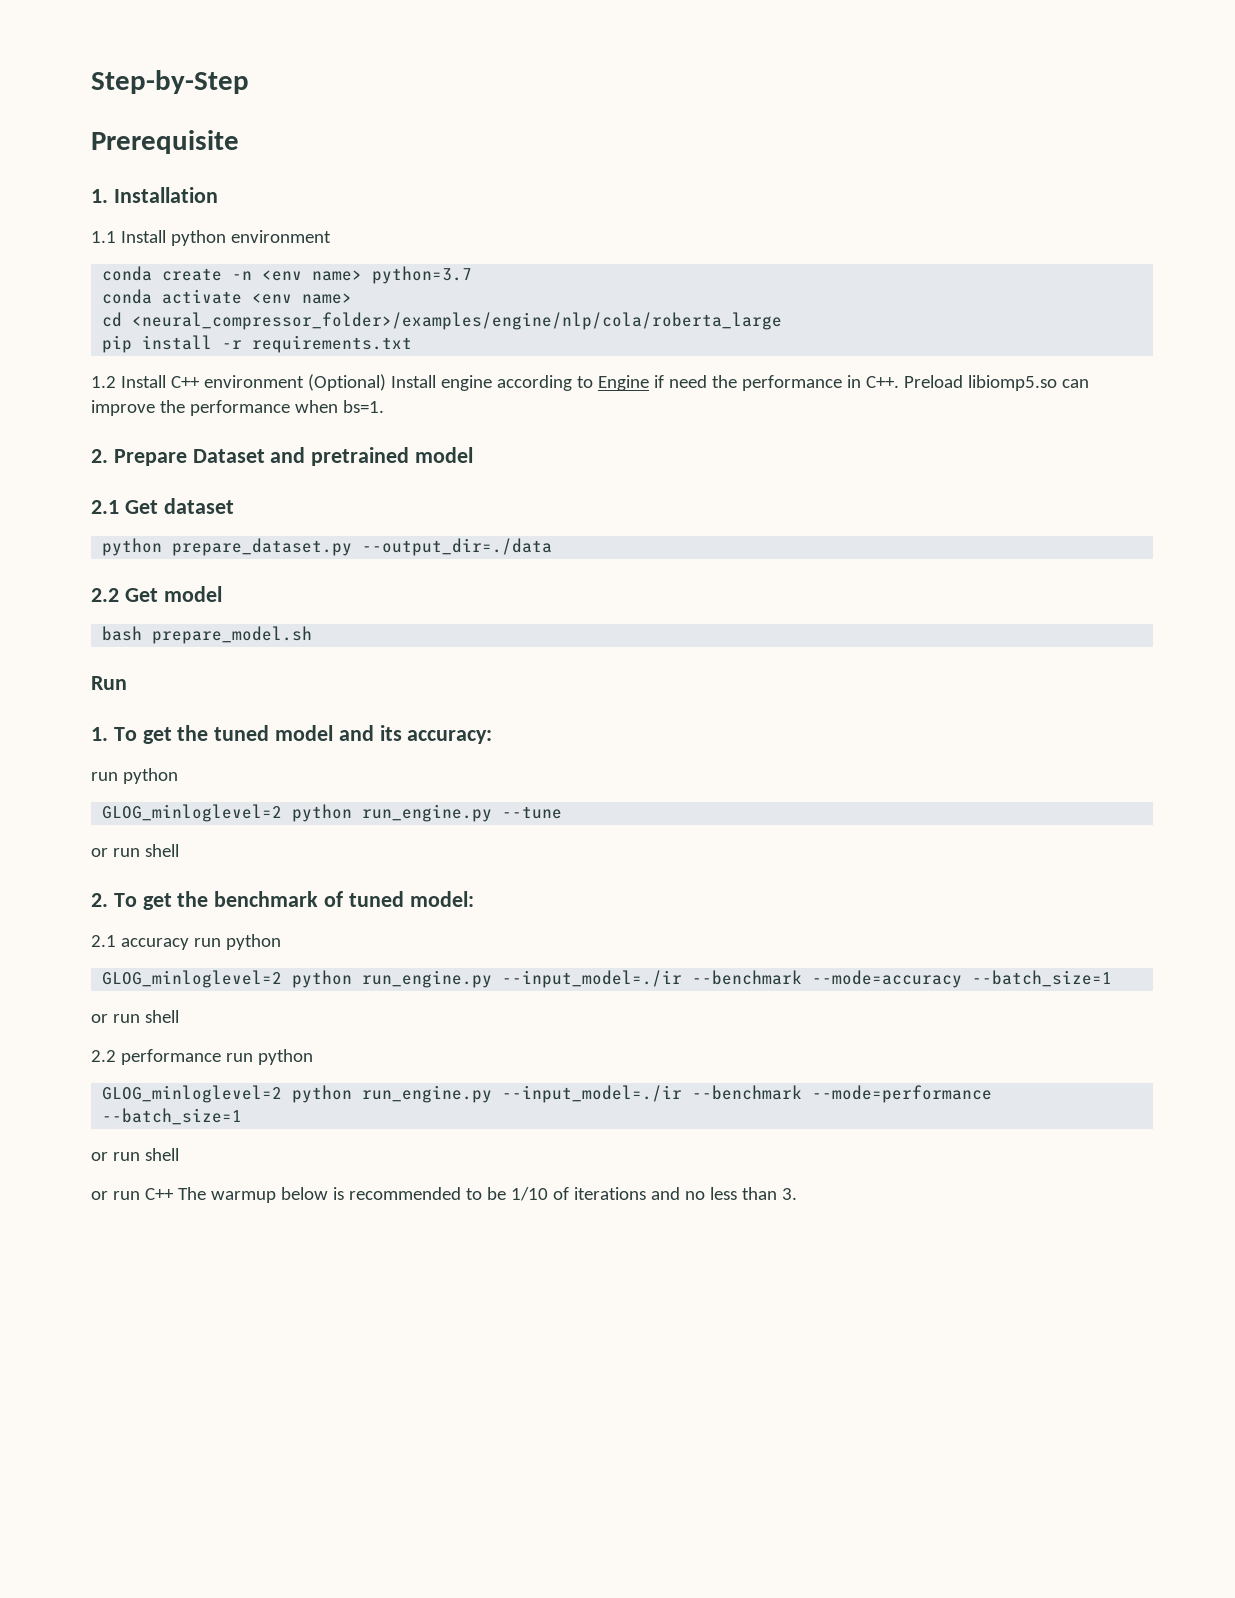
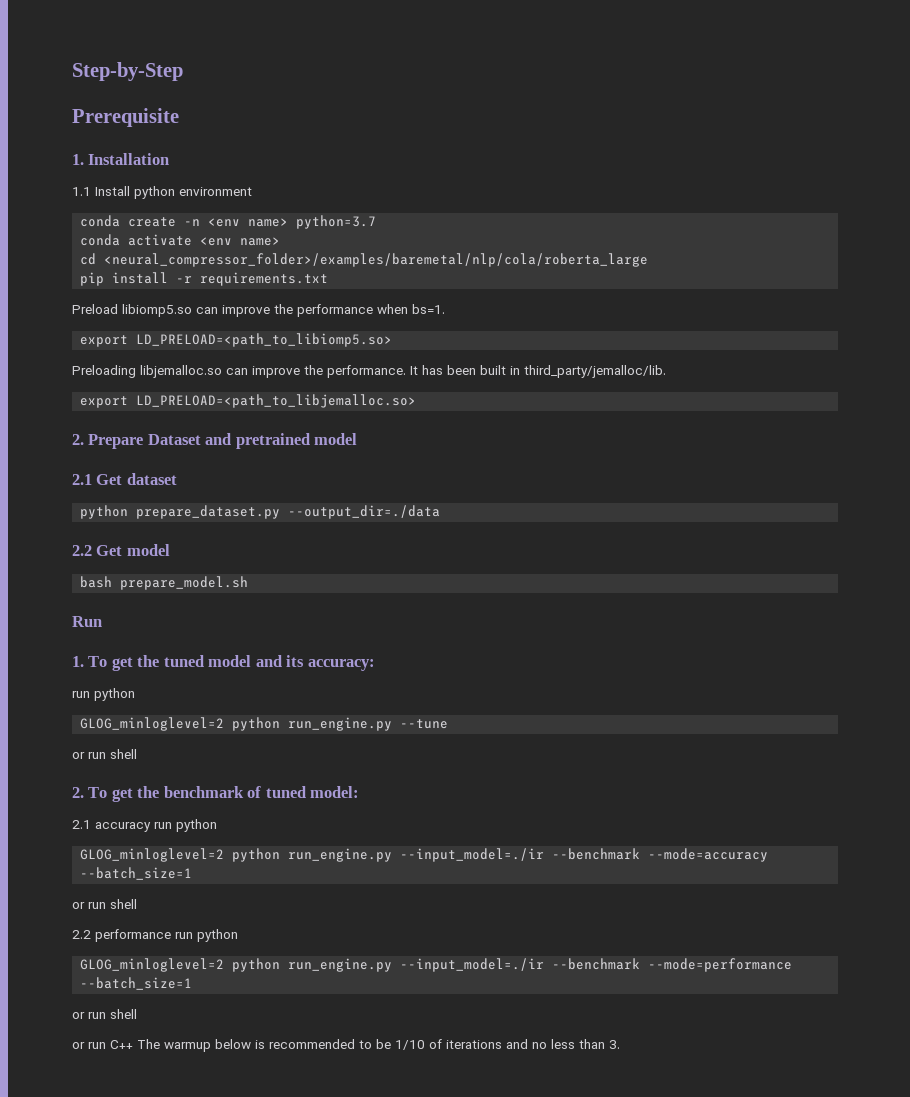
- cd <neural_compressor_folder>/examples/engine/nlp/cola/roberta_large
+ cd <neural_compressor_folder>/examples/baremetal/nlp/cola/roberta_large
- 1.2 Install C++ environment (Optional) Install engine according to Engine if need the performance in C++. Preload libiomp5.so can improve the performance when bs=1.
+ Preload libiomp5.so can improve the performance when bs=1.
+ export LD_PRELOAD=<path_to_libiomp5.so>
+ Preloading libjemalloc.so can improve the performance. It has been built in third_party/jemalloc/lib.
+ export LD_PRELOAD=<path_to_libjemalloc.so>

